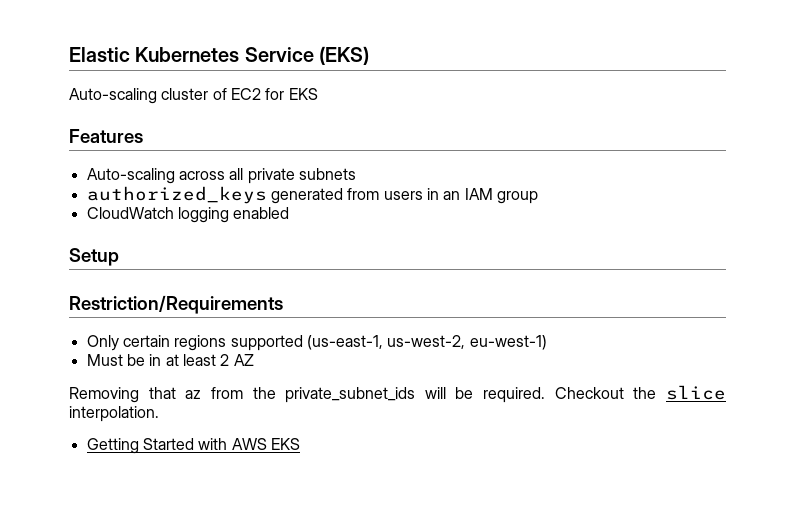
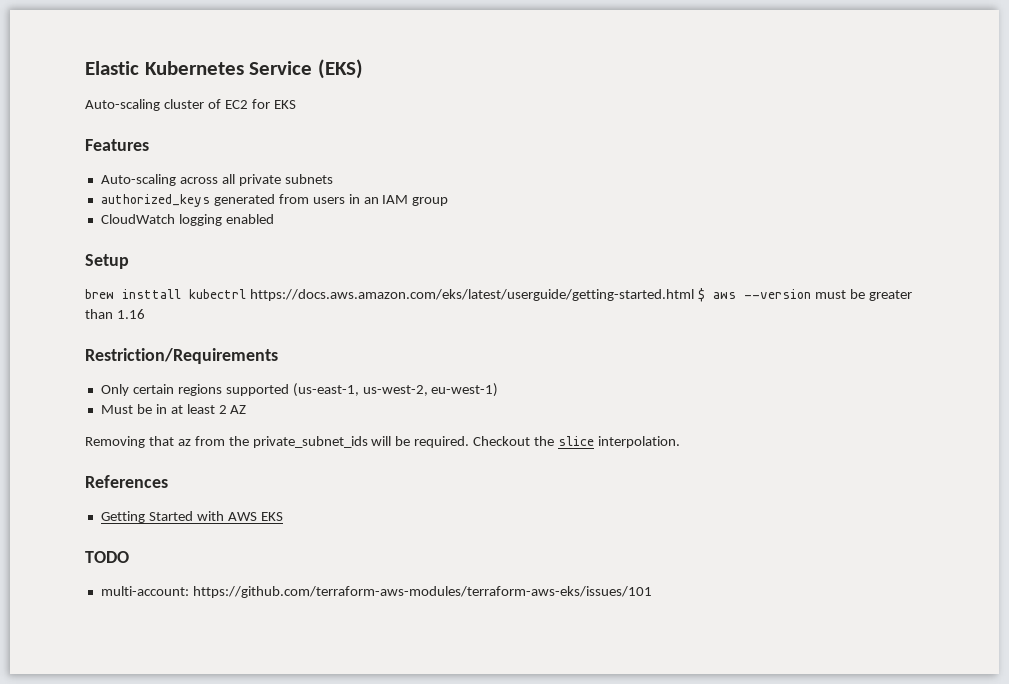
+ brew insttall kubectrl https://docs.aws.amazon.com/eks/latest/userguide/getting-started.html $ aws --version must be greater than 1.16
+ References
+ TODO
+ multi-account: https://github.com/terraform-aws-modules/terraform-aws-eks/issues/101

